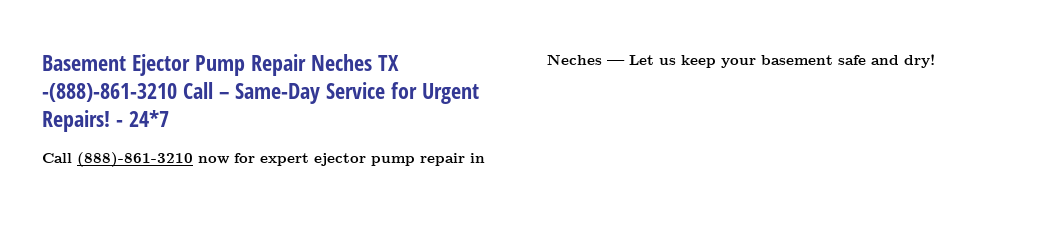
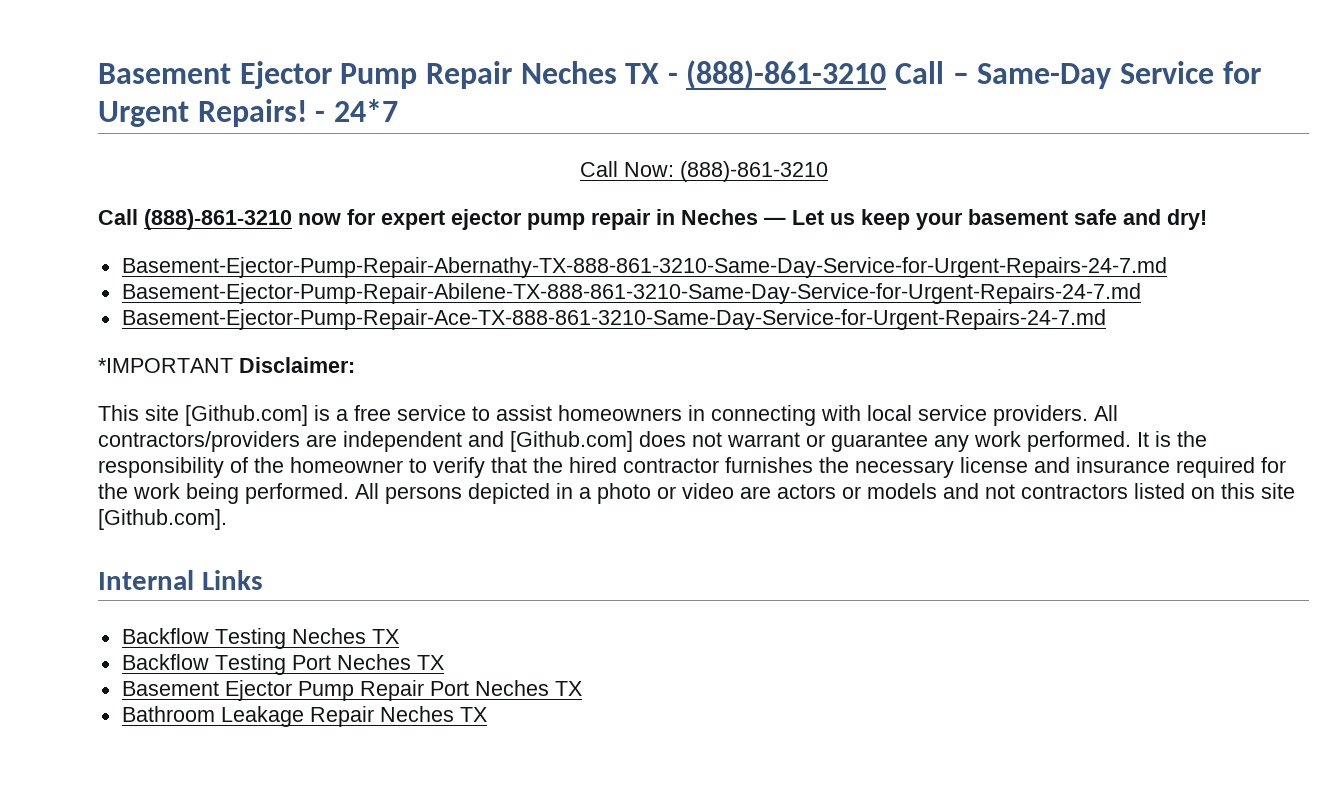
- Basement Ejector Pump Repair Neches TX -(888)-861-3210 Call – Same-Day Service for Urgent Repairs!
+ Basement Ejector Pump Repair Neches TX - (888)-861-3210 Call – Same-Day Service for Urgent Repairs!
+ Call Now: (888)-861-3210
+ Basement-Ejector-Pump-Repair-Abernathy-TX-888-861-3210-Same-Day-Service-for-Urgent-Repairs-24-7.md
+ Basement-Ejector-Pump-Repair-Abilene-TX-888-861-3210-Same-Day-Service-for-Urgent-Repairs-24-7.md
+ Basement-Ejector-Pump-Repair-Ace-TX-888-861-3210-Same-Day-Service-for-Urgent-Repairs-24-7.md
+ *IMPORTANT Disclaimer:
+ This site [Github.com] is a free service to assist homeowners in connecting with local service providers. All contractors/providers are independent and [Github.com] does not warrant or guarantee any work performed. It is the responsibility of the homeowner to verify that the hired contractor furnishes the necessary license and insurance required for the work being performed. All persons depicted in a photo or video are actors or models and not contractors listed on this site [Github.com].
+ Internal Links
+ Backflow Testing Neches TX
+ Backflow Testing Port Neches TX
+ Basement Ejector Pump Repair Port Neches TX
+ Bathroom Leakage Repair Neches TX

